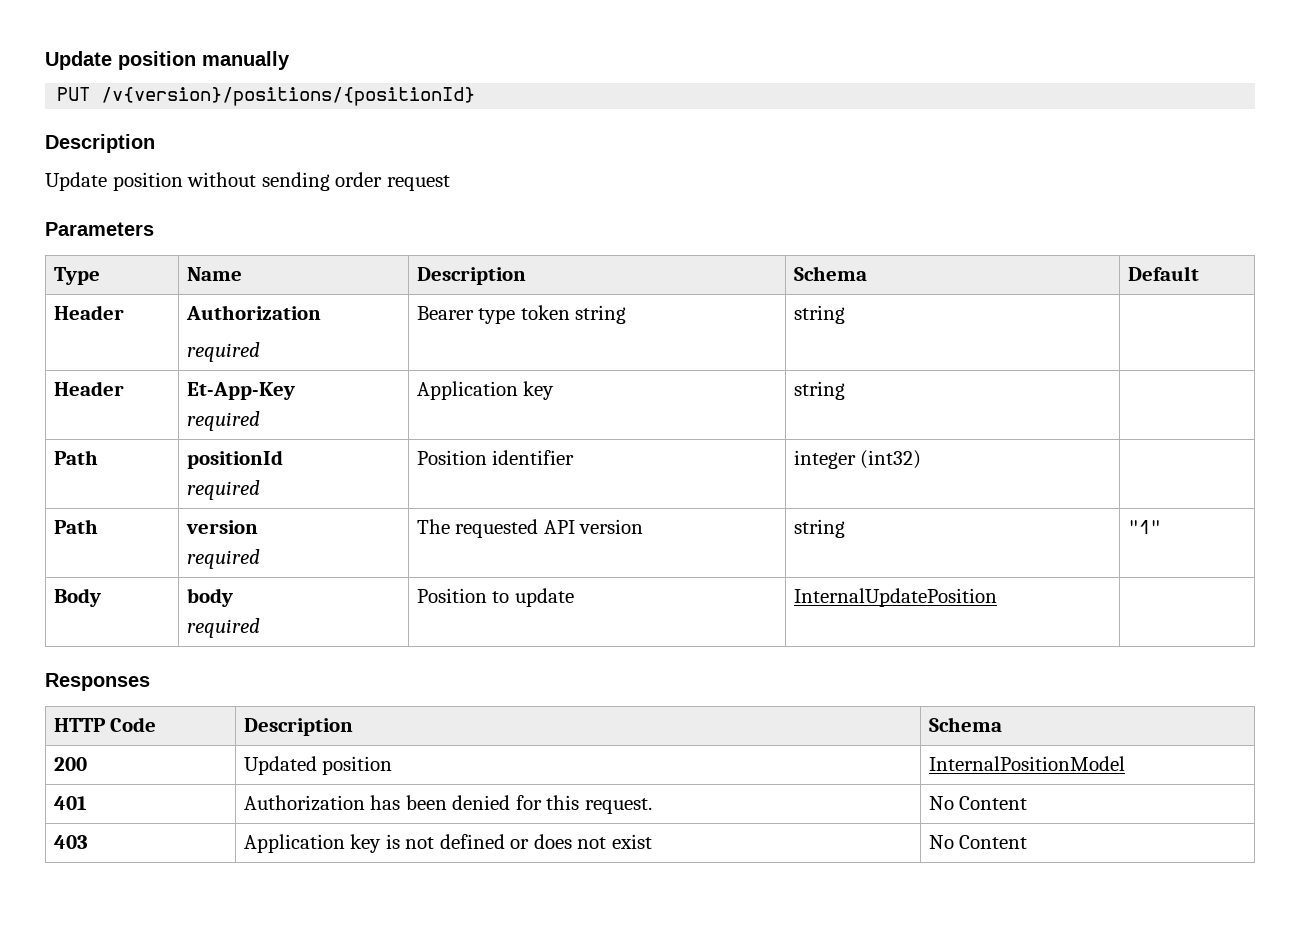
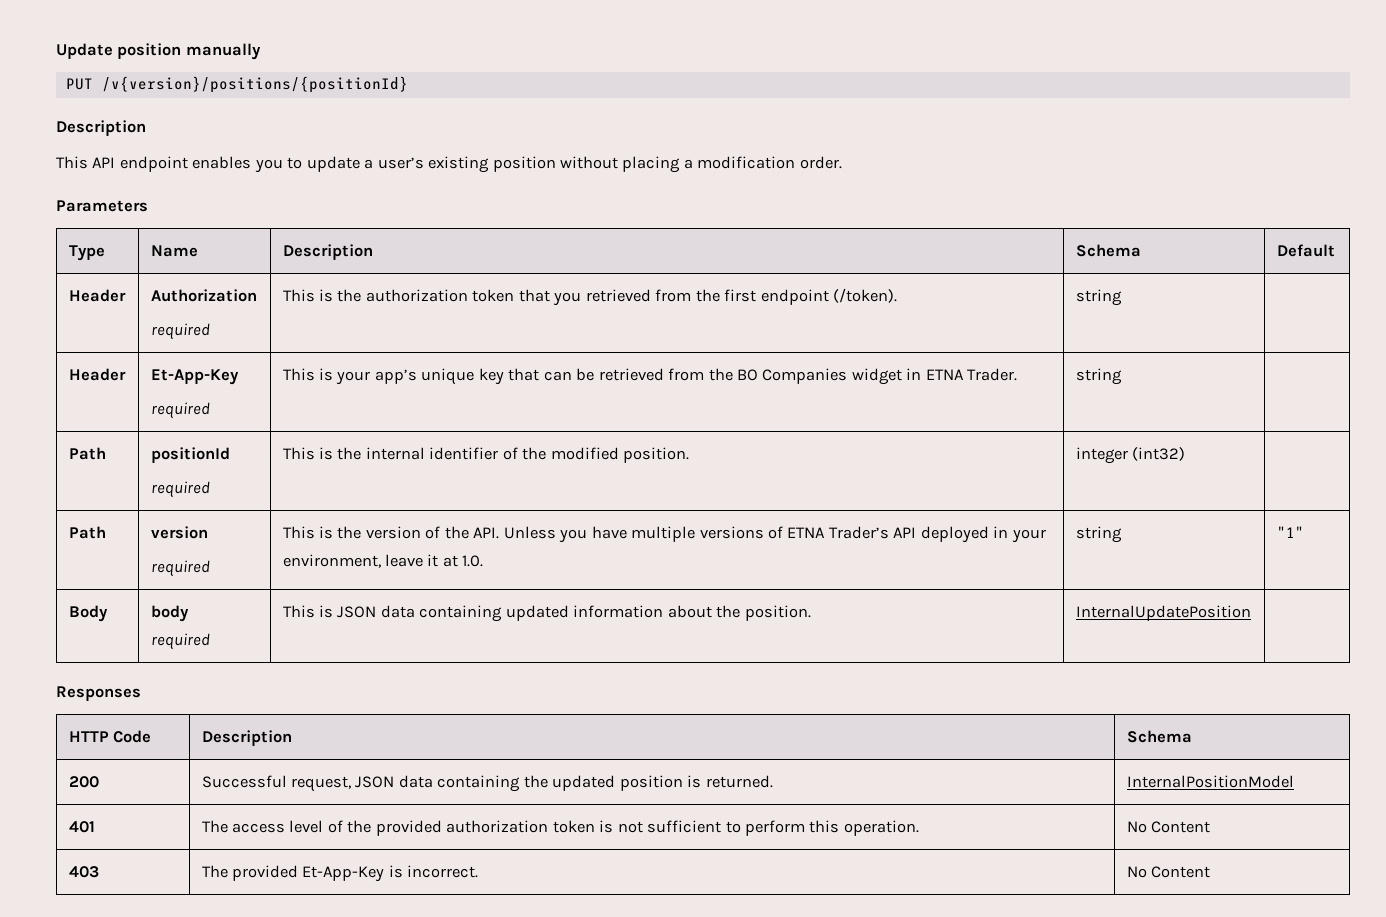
- Update position without sending order request
+ This API endpoint enables you to update a user’s existing position without placing a modification order.
  Header | Authorization
- required | Bearer type token string | string |
+ required | This is the authorization token that you retrieved from the first endpoint (/token). | string |
  Header | Et-App-Key
- required | Application key | string |
+ required | This is your app’s unique key that can be retrieved from the BO Companies widget in ETNA Trader. | string |
  Path | positionId
- required | Position identifier | integer (int32) |
+ required | This is the internal identifier of the modified position. | integer (int32) |
  Path | version
- required | The requested API version | string | "1"
+ required | This is the version of the API. Unless you have multiple versions of ETNA Trader’s API deployed in your environment, leave it at 1.0. | string | "1"
  Body | body
- required | Position to update | InternalUpdatePosition |
+ required | This is JSON data containing updated information about the position. | InternalUpdatePosition |
- 200 | Updated position | InternalPositionModel
+ 200 | Successful request, JSON data containing the updated position is returned. | InternalPositionModel
- 401 | Authorization has been denied for this request. | No Content
- 403 | Application key is not defined or does not exist | No Content
+ 401 | The access level of the provided authorization token is not sufficient to perform this operation. | No Content
+ 403 | The provided Et-App-Key is incorrect. | No Content

